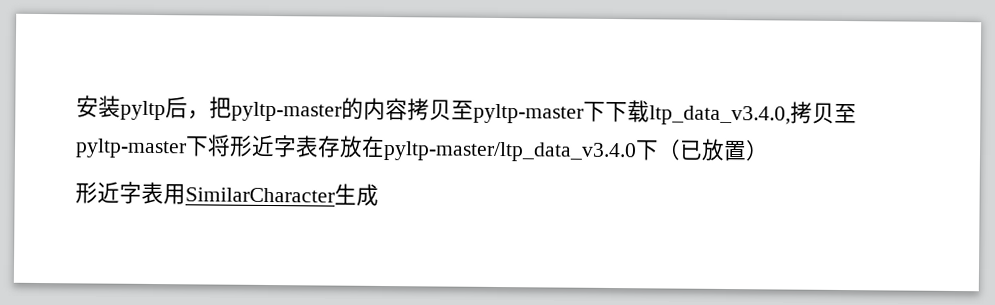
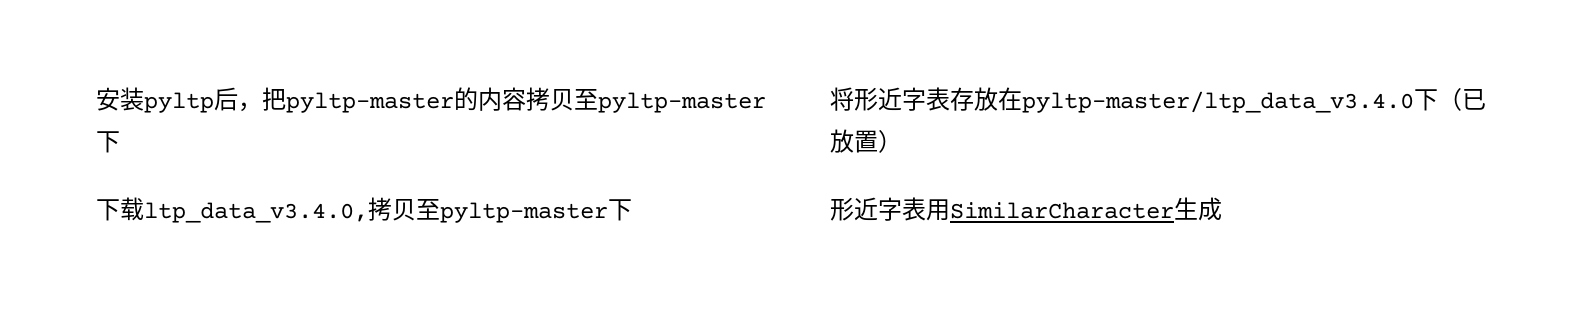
- 安装pyltp后，把pyltp-master的内容拷贝至pyltp-master下下载ltp_data_v3.4.0,拷贝至pyltp-master下将形近字表存放在pyltp-master/ltp_data_v3.4.0下（已放置）
+ 安装pyltp后，把pyltp-master的内容拷贝至pyltp-master下
+ 下载ltp_data_v3.4.0,拷贝至pyltp-master下
+ 将形近字表存放在pyltp-master/ltp_data_v3.4.0下（已放置）

